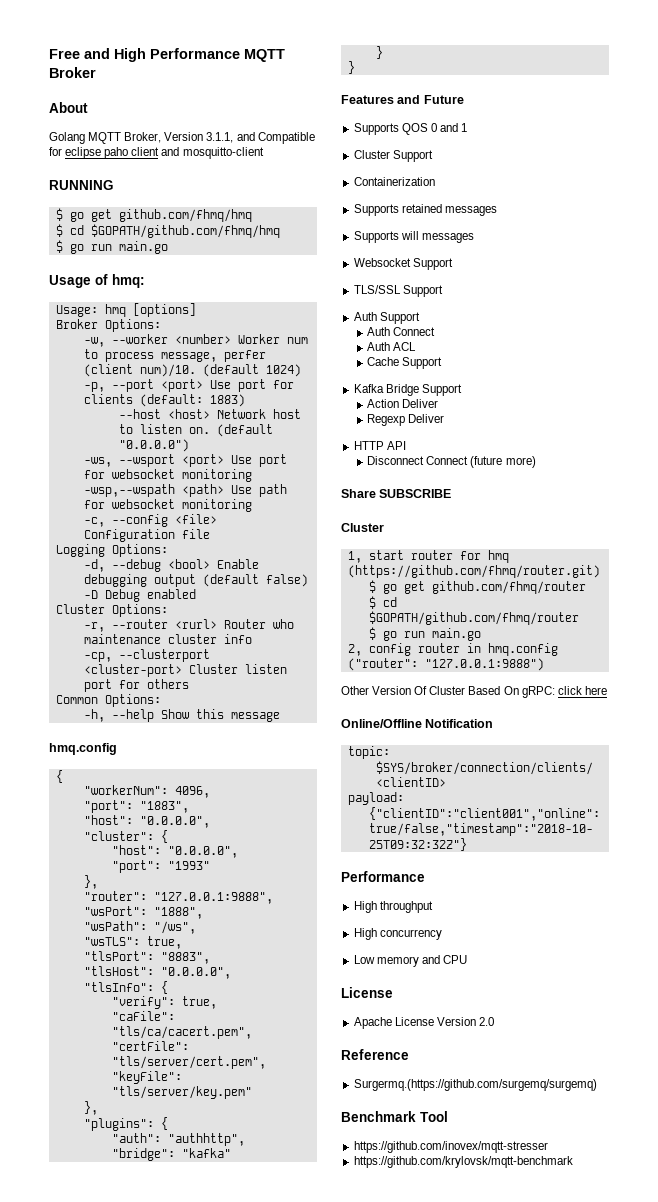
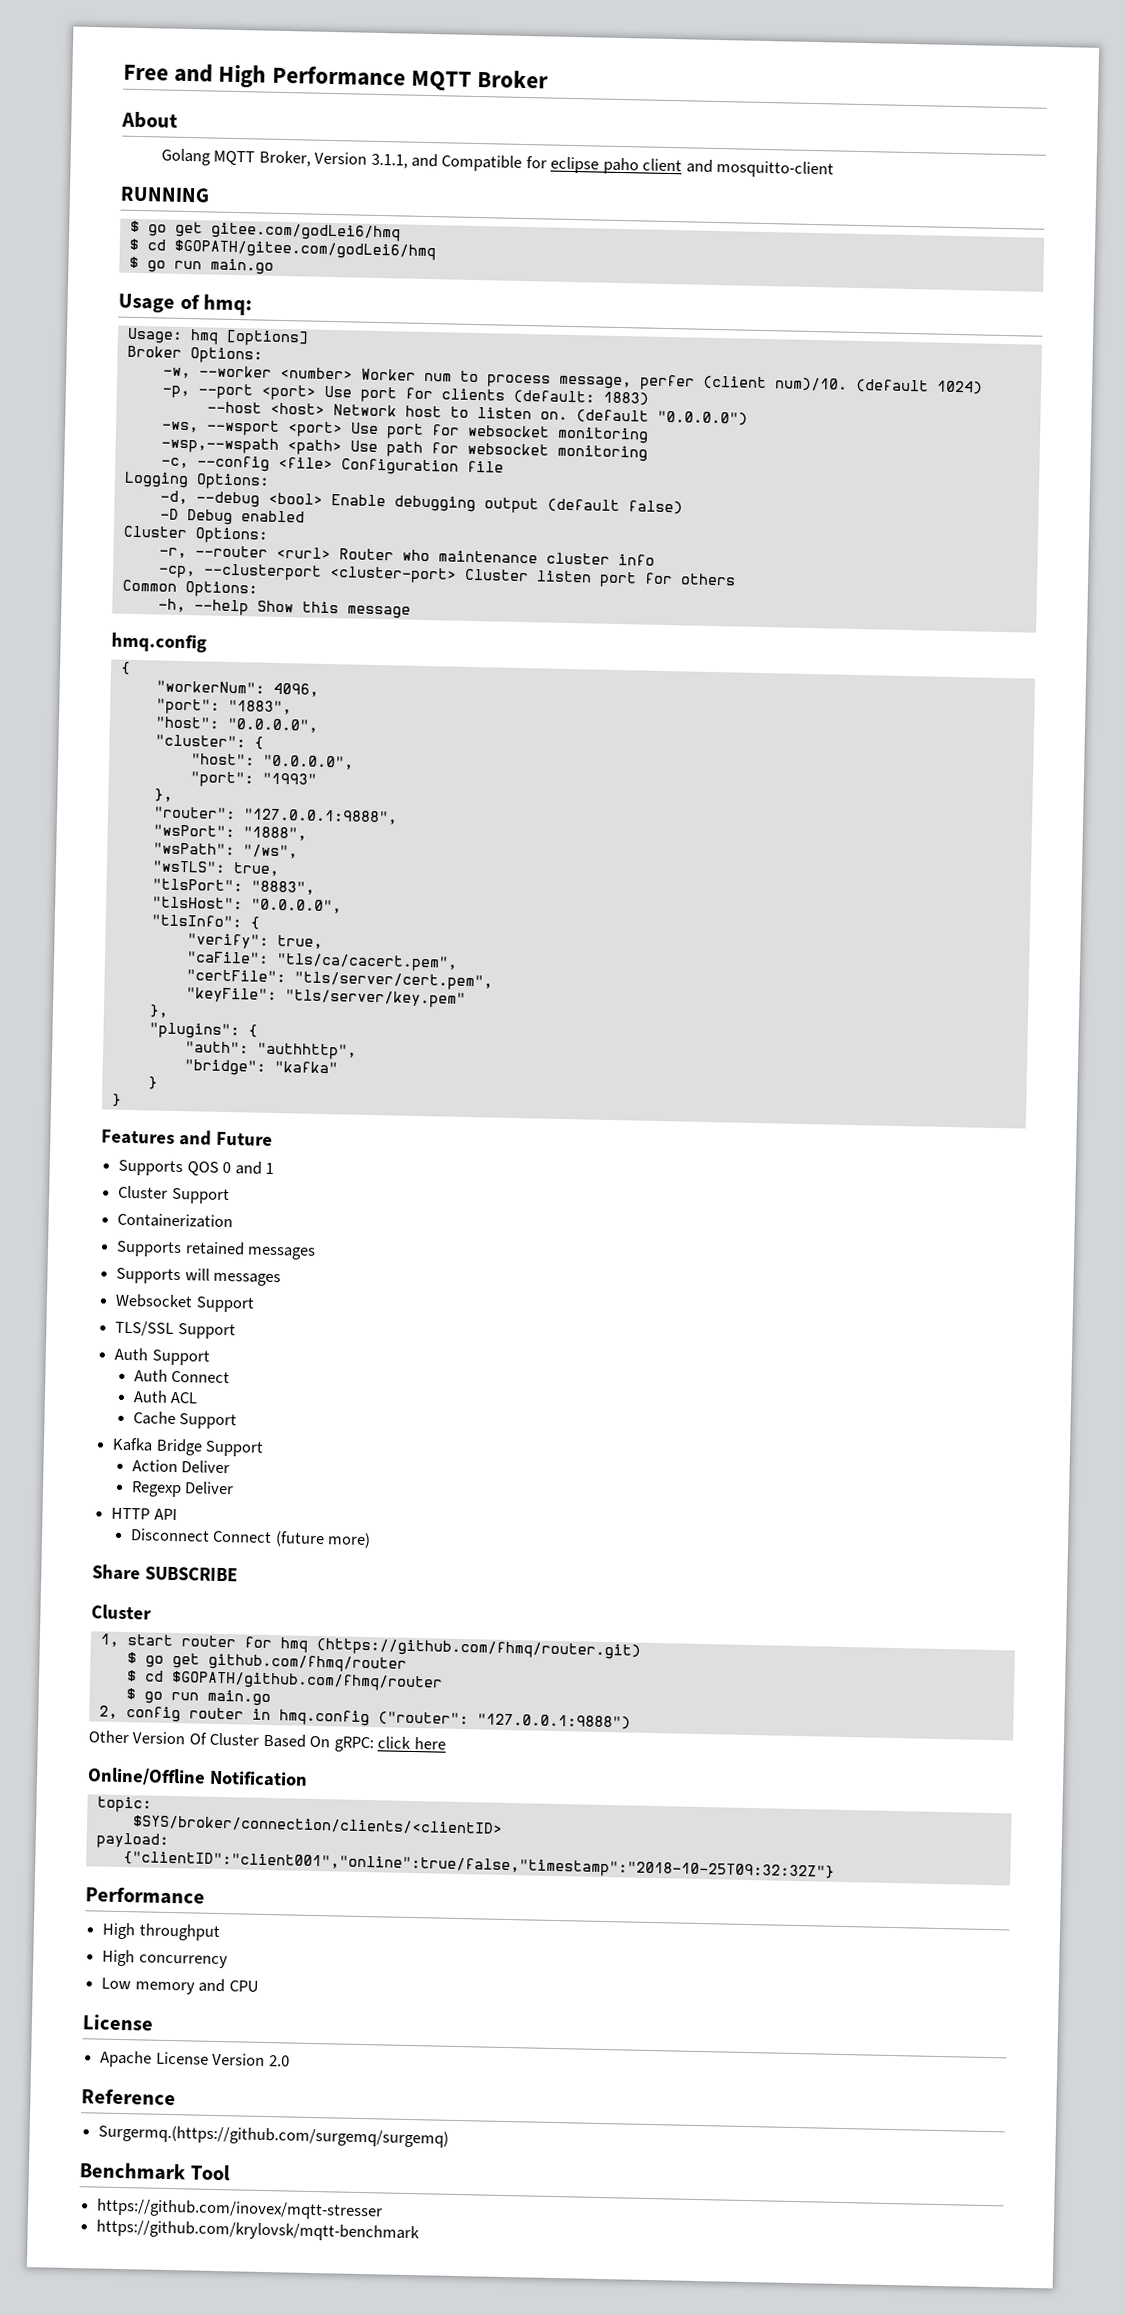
- $ go get github.com/fhmq/hmq
- $ cd $GOPATH/github.com/fhmq/hmq
+ $ go get gitee.com/godLei6/hmq
+ $ cd $GOPATH/gitee.com/godLei6/hmq

